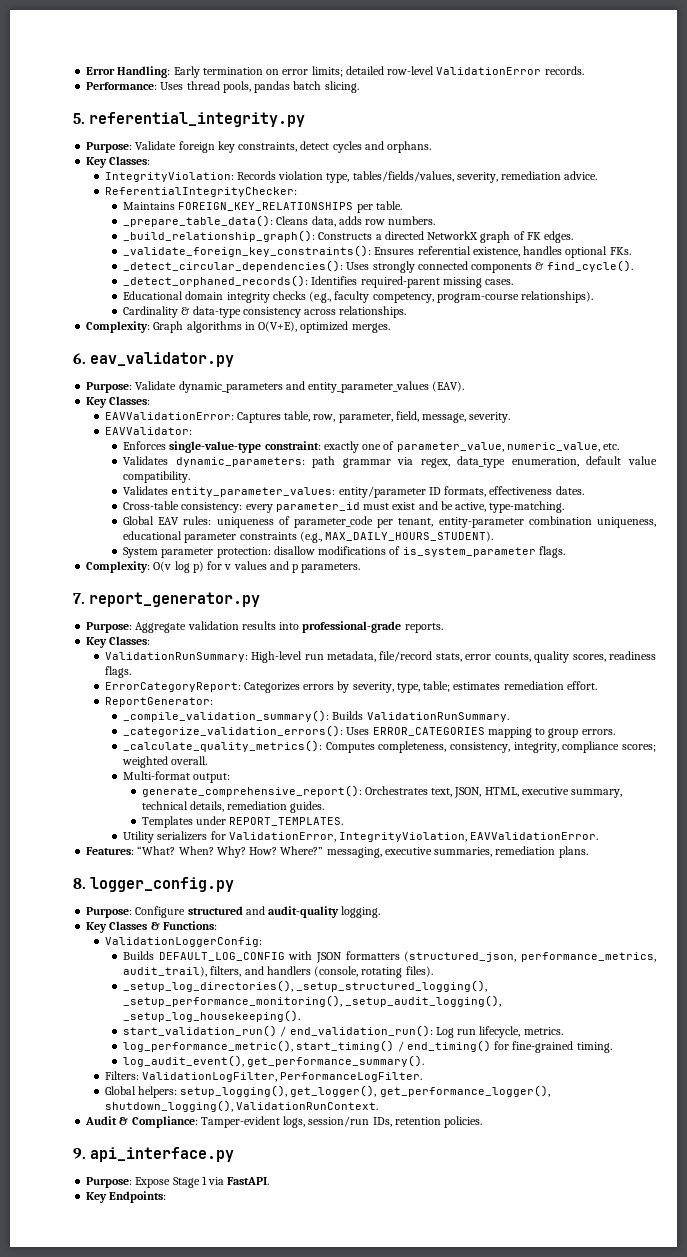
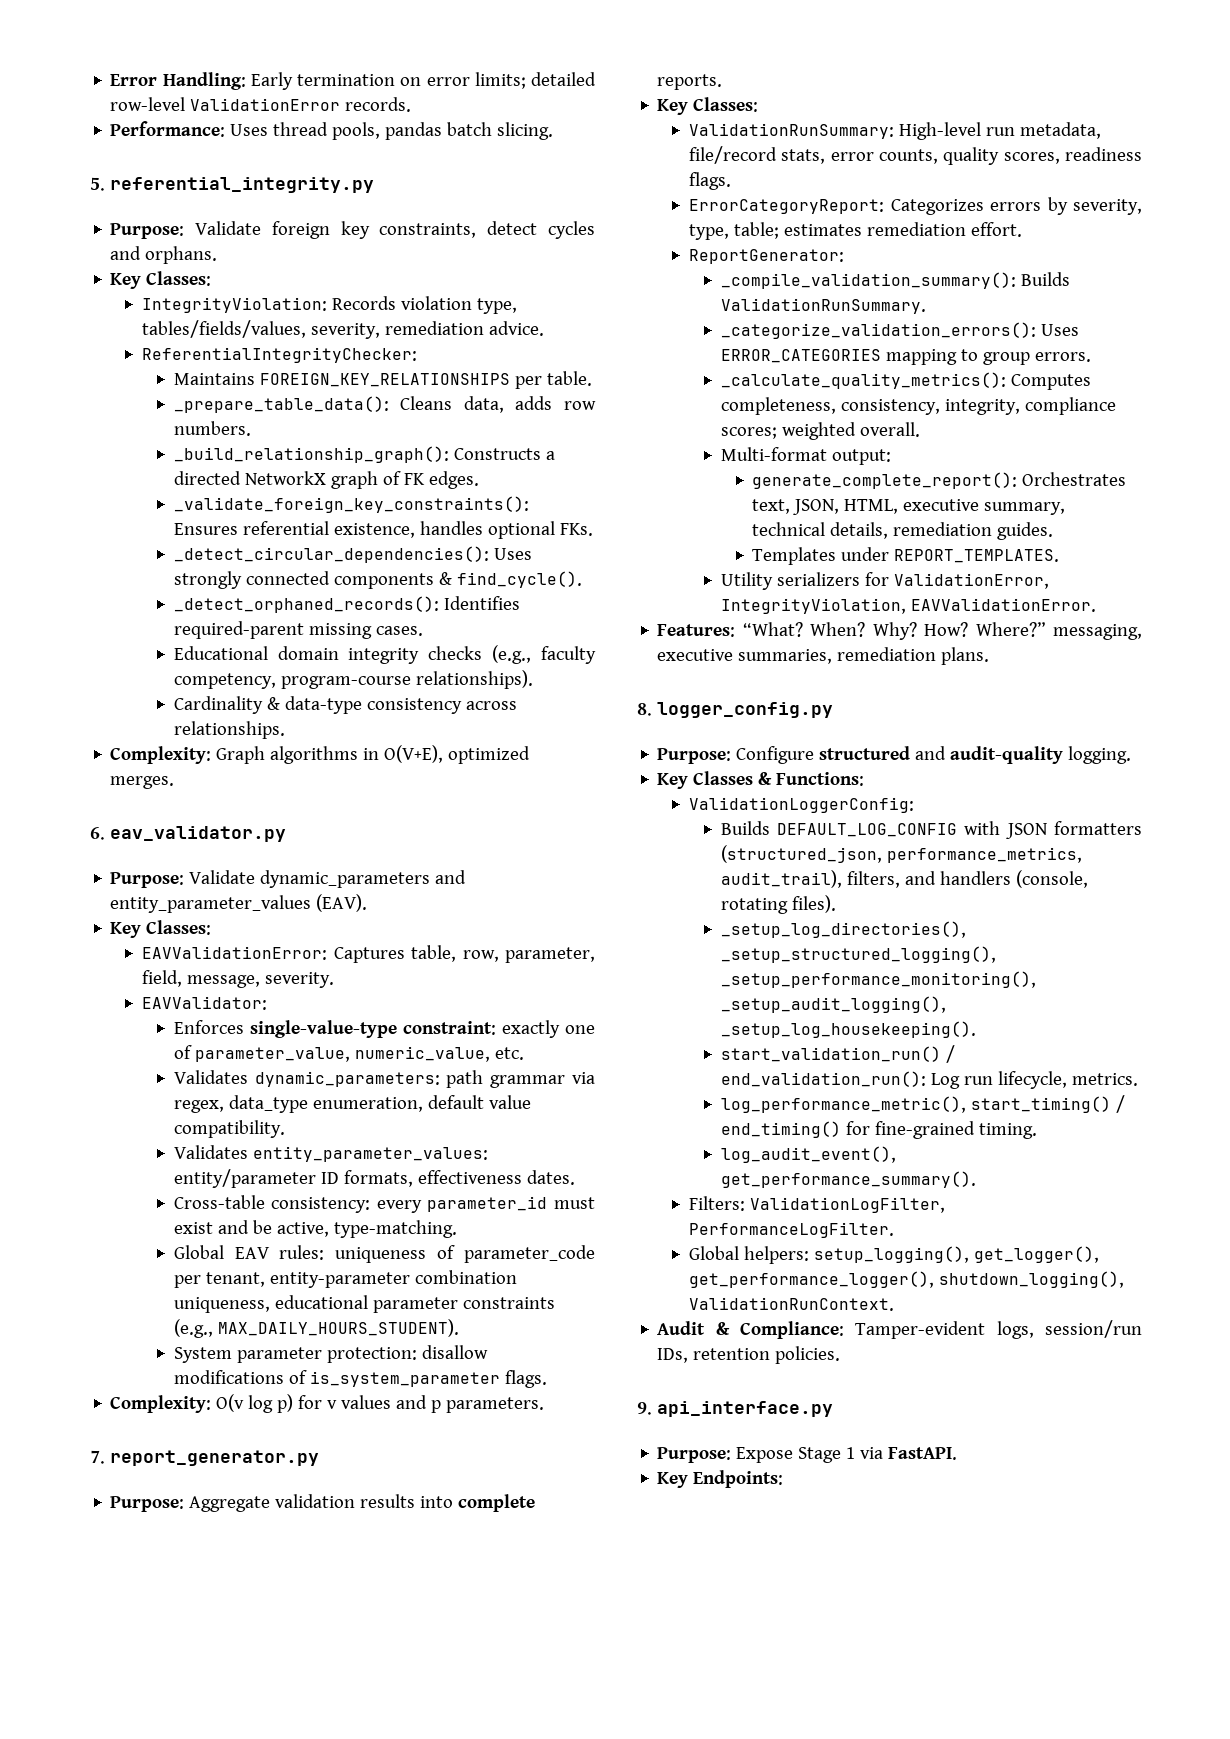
- Purpose: Aggregate validation results into professional-grade reports.
+ Purpose: Aggregate validation results into complete reports.
- generate_comprehensive_report(): Orchestrates text, JSON, HTML, executive summary, technical details, remediation guides.
+ generate_complete_report(): Orchestrates text, JSON, HTML, executive summary, technical details, remediation guides.

